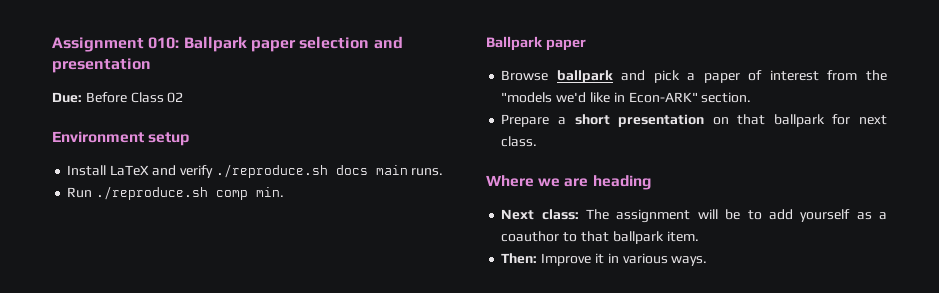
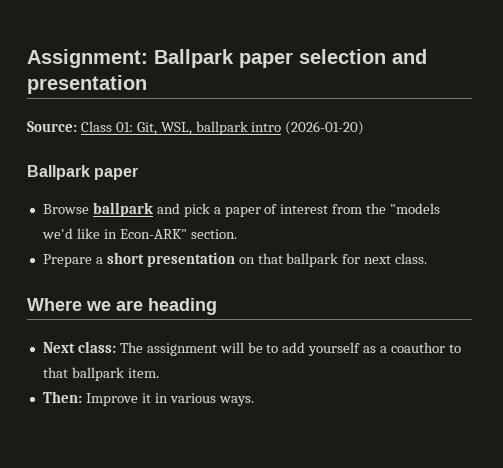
- Assignment 010: Ballpark paper selection and presentation
+ Assignment: Ballpark paper selection and presentation
- Due: Before Class 02
- Environment setup
- Install LaTeX and verify ./reproduce.sh docs main runs.
- Run ./reproduce.sh comp min.
+ Source: Class 01: Git, WSL, ballpark intro (2026-01-20)

